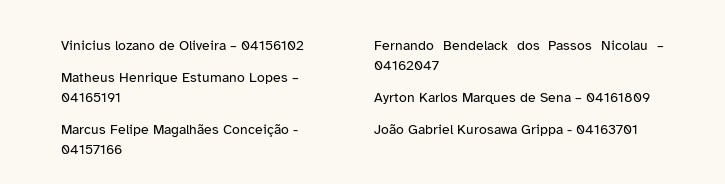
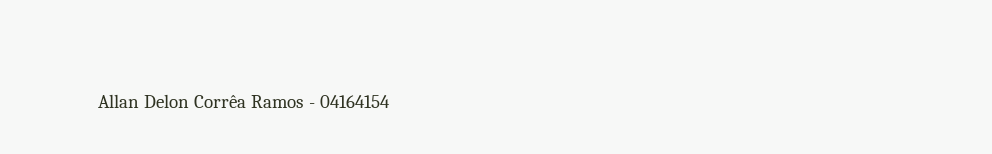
- Vinicius lozano de Oliveira – 04156102
- Matheus Henrique Estumano Lopes – 04165191
- Marcus Felipe Magalhães Conceição - 04157166
- Fernando Bendelack dos Passos Nicolau – 04162047
- Ayrton Karlos Marques de Sena – 04161809
- João Gabriel Kurosawa Grippa - 04163701
+ Allan Delon Corrêa Ramos - 04164154

